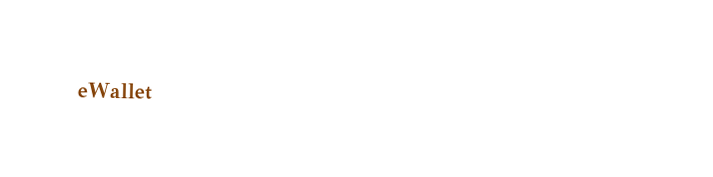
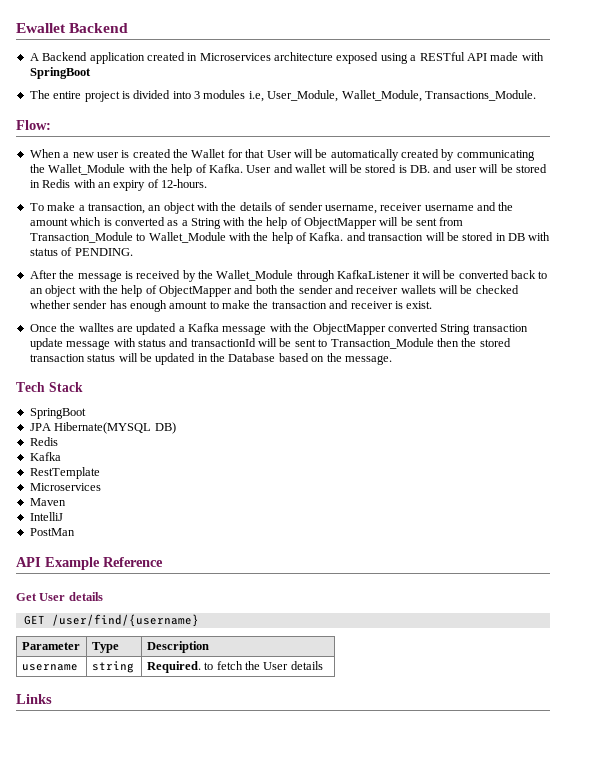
- eWallet
+ Ewallet Backend
+ A Backend application created in Microservices architecture exposed using a RESTful API made with SpringBoot
+ The entire project is divided into 3 modules i.e, User_Module, Wallet_Module, Transactions_Module.
+ Flow:
+ When a new user is created the Wallet for that User will be automatically created by communicating the Wallet_Module with the help of Kafka. User and wallet will be stored is DB. and user will be stored in Redis with an expiry of 12-hours.
+ To make a transaction, an object with the details of sender username, receiver username and the amount which is converted as a String with the help of ObjectMapper will be sent from Transaction_Module to Wallet_Module with the help of Kafka. and transaction will be stored in DB with status of PENDING.
+ After the message is received by the Wallet_Module through KafkaListener it will be converted back to an object with the help of ObjectMapper and both the sender and receiver wallets will be checked whether sender has enough amount to make the transaction and receiver is exist.
+ Once the walltes are updated a Kafka message with the ObjectMapper converted String transaction update message with status and transactionId will be sent to Transaction_Module then the stored transaction status will be updated in the Database based on the message.
+ Tech Stack
+ SpringBoot
+ JPA Hibernate(MYSQL DB)
+ Redis
+ Kafka
+ RestTemplate
+ Microservices
+ Maven
+ IntelliJ
+ PostMan
+ API Example Reference
+ Get User details
+ GET /user/find/{username}
+ Parameter | Type | Description
+ username | string | Required. to fetch the User details
+ Links

